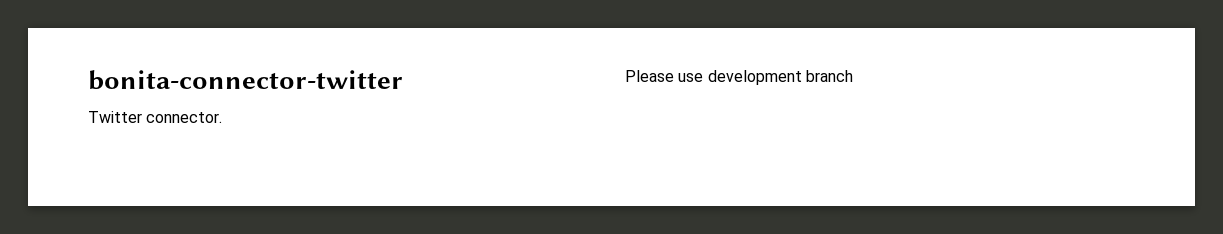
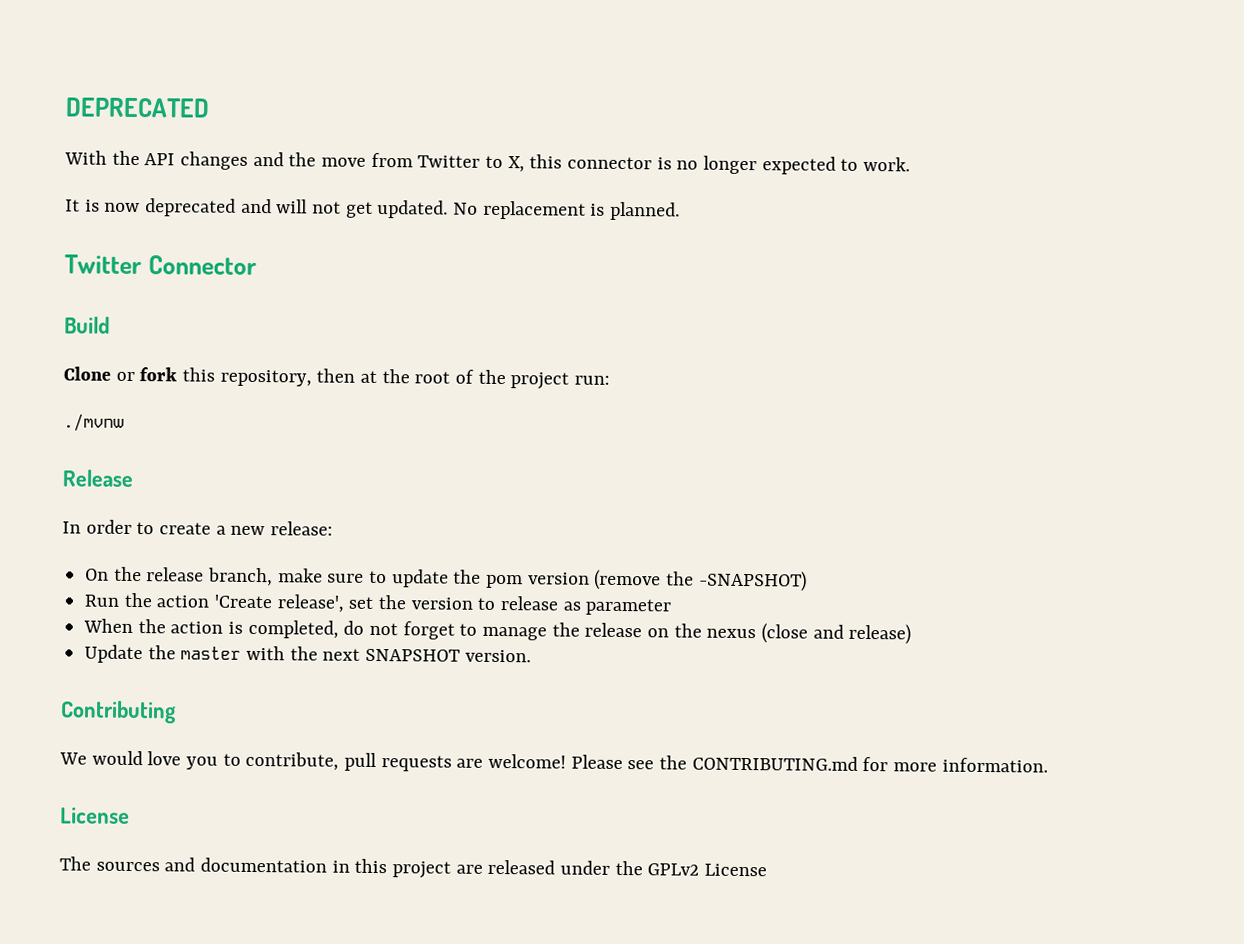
- bonita-connector-twitter
- Twitter connector.
- Please use development branch
+ DEPRECATED
+ With the API changes and the move from Twitter to X, this connector is no longer expected to work.
+ It is now deprecated and will not get updated. No replacement is planned.
+ Twitter Connector
+ Build
+ Clone or fork this repository, then at the root of the project run:
+ ./mvnw
+ Release
+ In order to create a new release:
+ On the release branch, make sure to update the pom version (remove the -SNAPSHOT)
+ Run the action 'Create release', set the version to release as parameter
+ When the action is completed, do not forget to manage the release on the nexus (close and release)
+ Update the master with the next SNAPSHOT version.
+ Contributing
+ We would love you to contribute, pull requests are welcome! Please see the CONTRIBUTING.md for more information.
+ License
+ The sources and documentation in this project are released under the GPLv2 License

